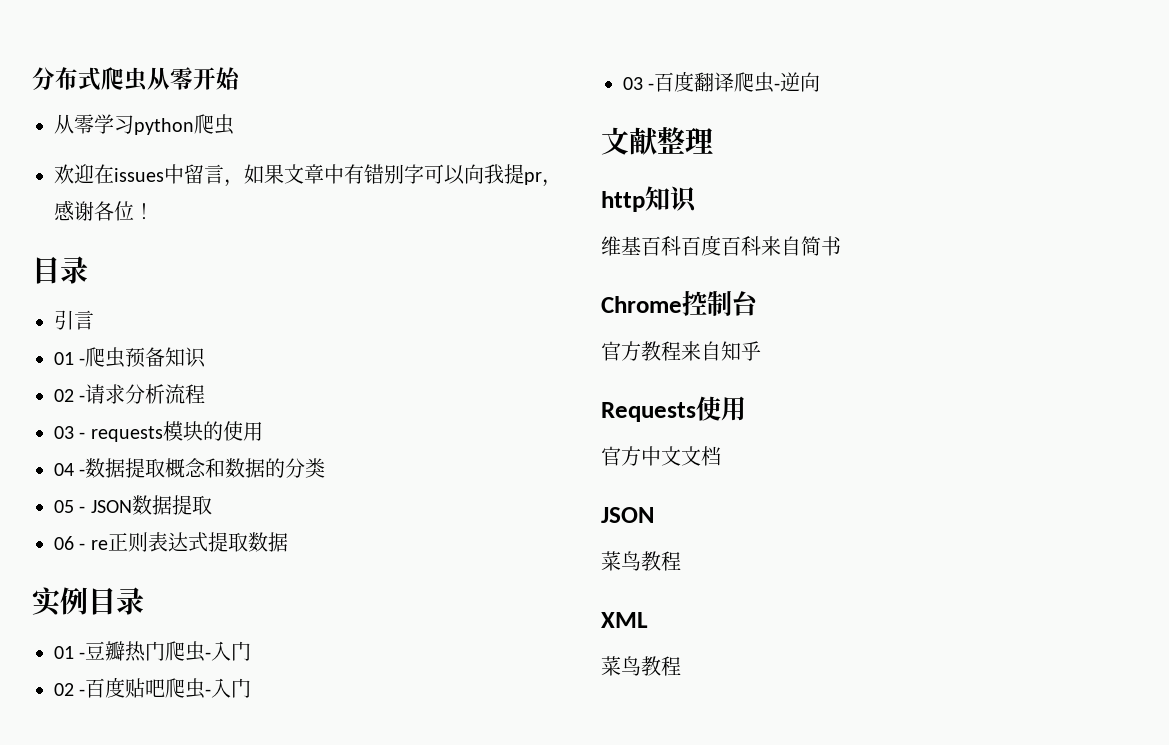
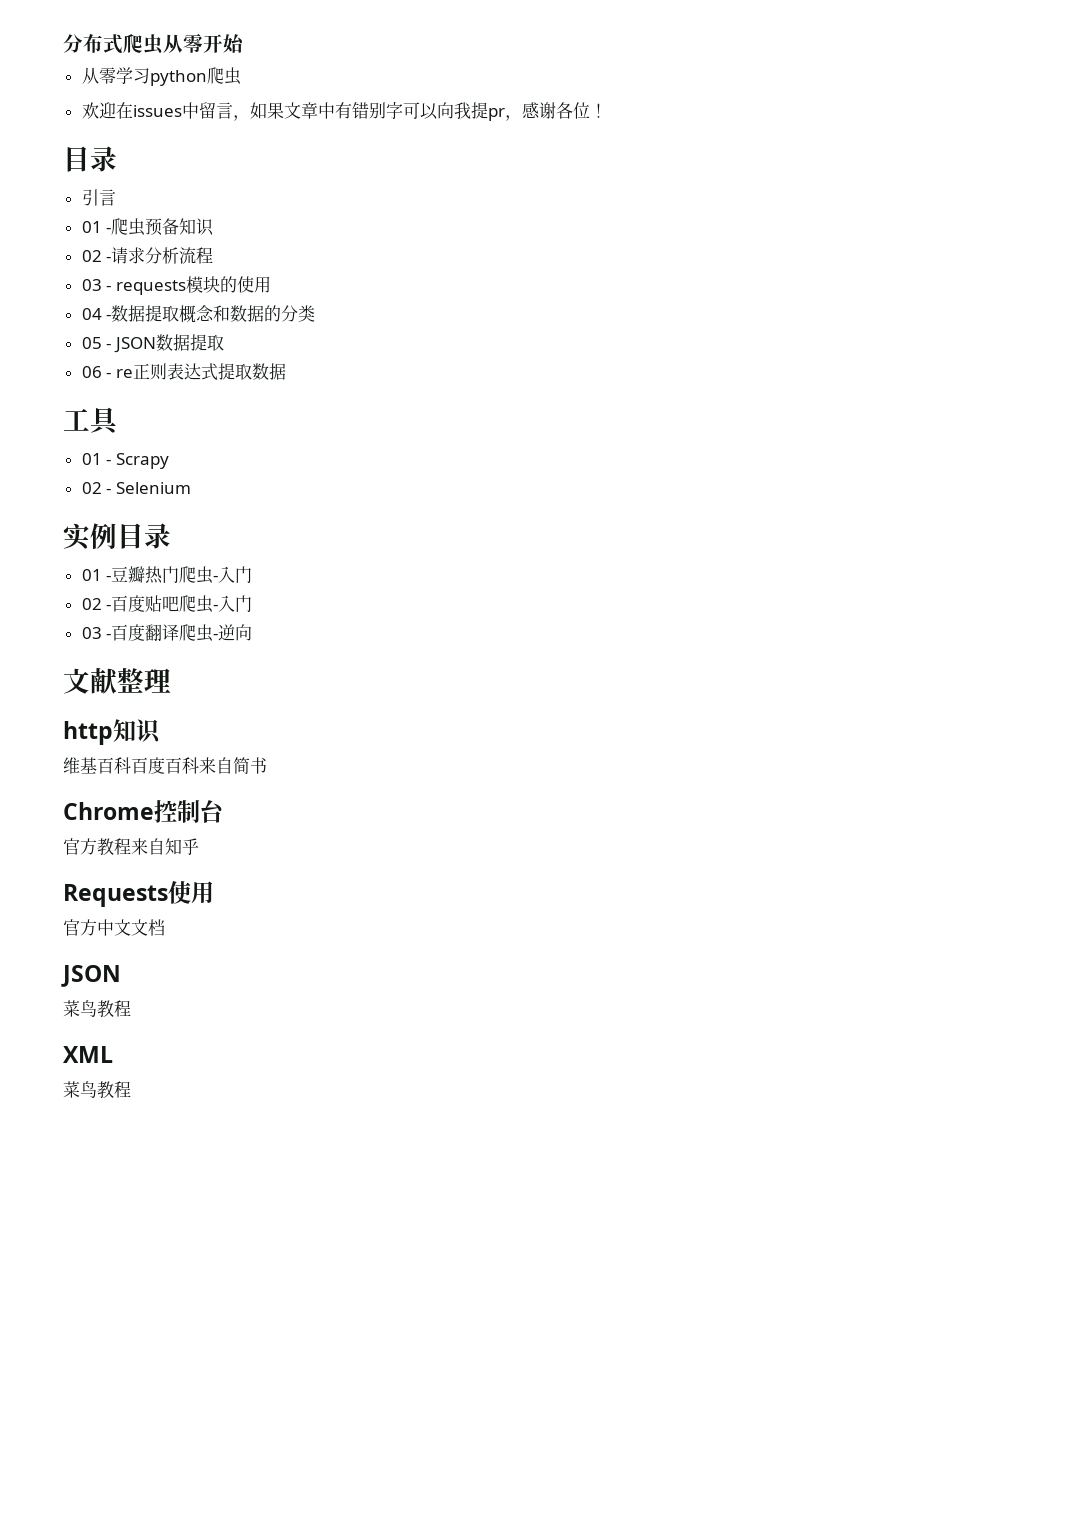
+ 工具
+ 01 - Scrapy
+ 02 - Selenium

